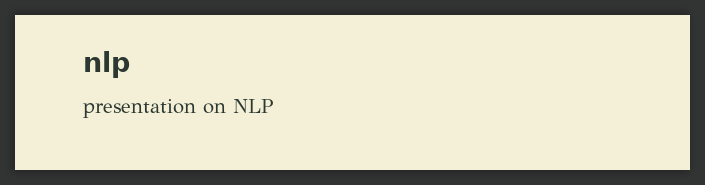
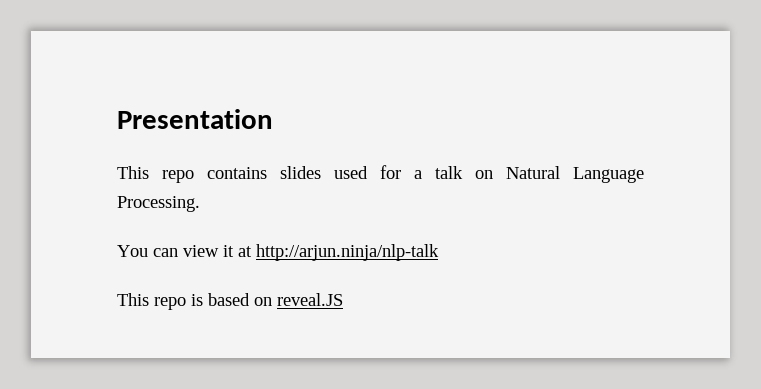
- nlp
- presentation on NLP
+ Presentation
+ This repo contains slides used for a talk on Natural Language Processing.
+ You can view it at http://arjun.ninja/nlp-talk
+ This repo is based on reveal.JS

